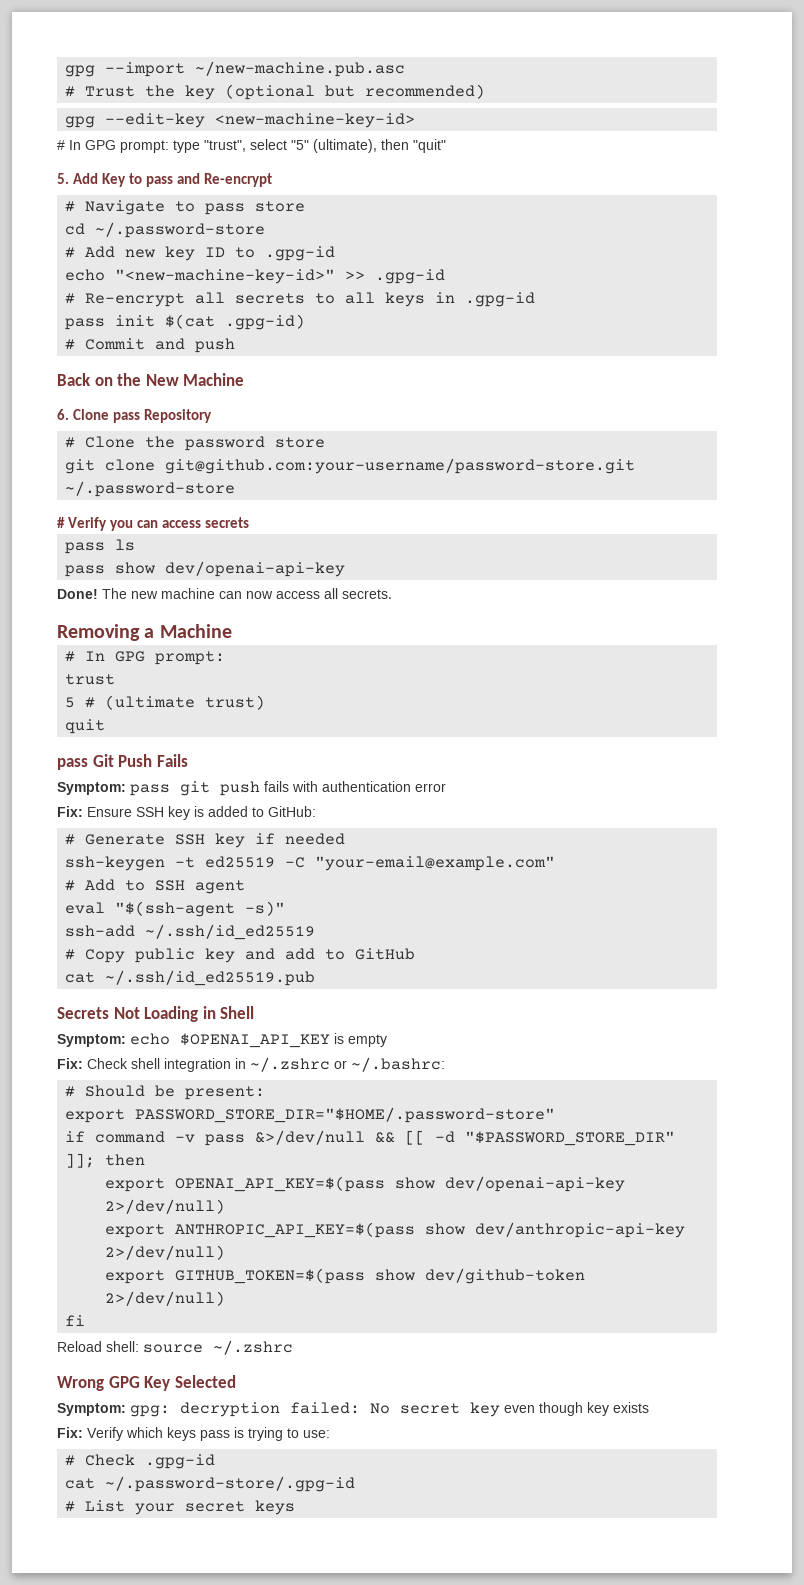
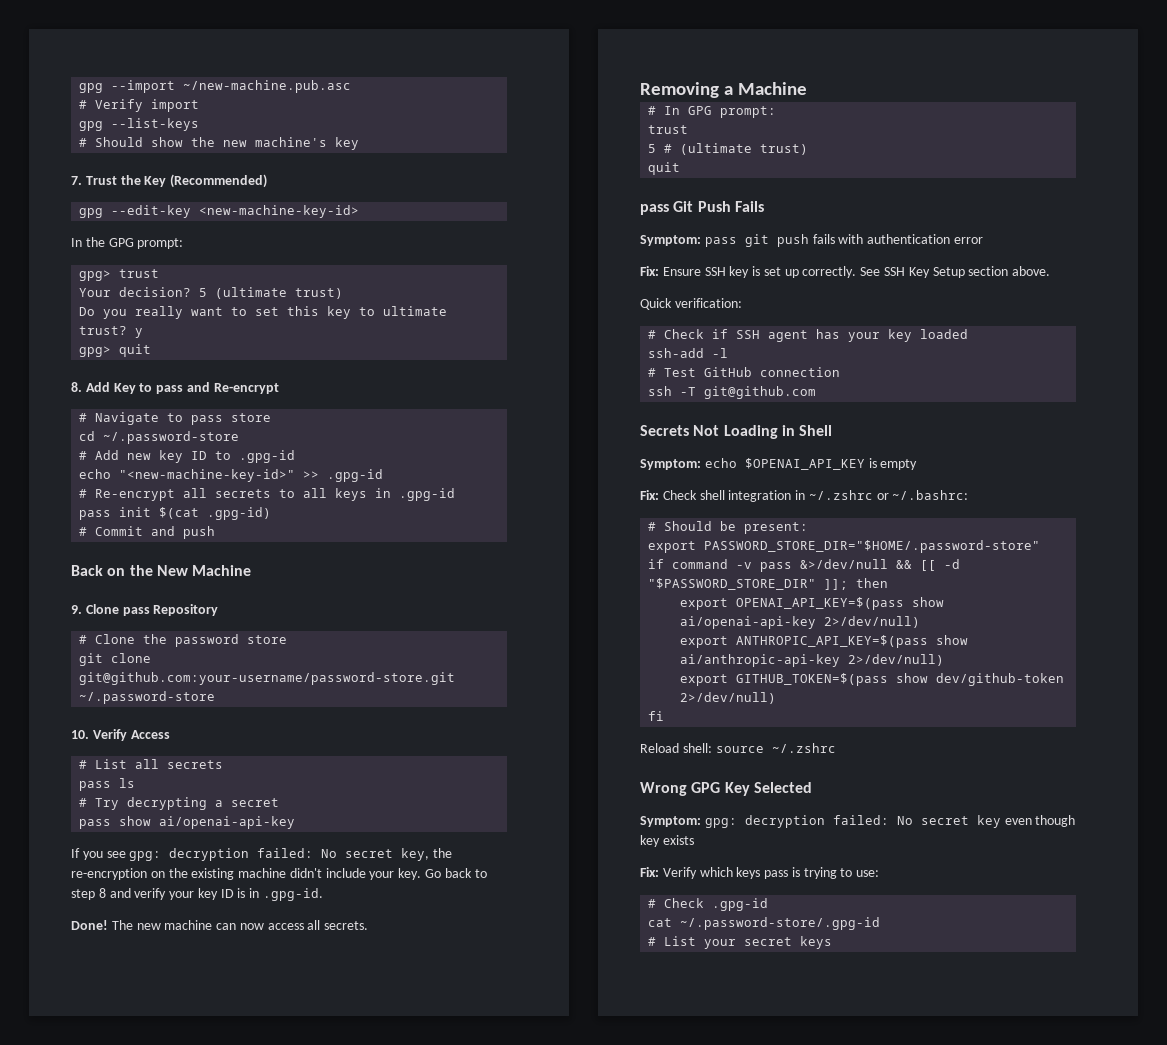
- # Trust the key (optional but recommended)
+ # Verify import
+ gpg --list-keys
+ # Should show the new machine's key
+ 7. Trust the Key (Recommended)
- # In GPG prompt: type "trust", select "5" (ultimate), then "quit"
- 5. Add Key to pass and Re-encrypt
+ In the GPG prompt:
+ gpg> trust
+ Your decision? 5 (ultimate trust)
+ Do you really want to set this key to ultimate trust? y
+ gpg> quit
+ 8. Add Key to pass and Re-encrypt
- 6. Clone pass Repository
+ 9. Clone pass Repository
- # Verify you can access secrets
+ 10. Verify Access
+ # List all secrets
  pass ls
- pass show dev/openai-api-key
+ # Try decrypting a secret
+ pass show ai/openai-api-key
+ If you see gpg: decryption failed: No secret key, the re-encryption on the existing machine didn't include your key. Go back to step 8 and verify your key ID is in .gpg-id.
- Fix: Ensure SSH key is added to GitHub:
- # Generate SSH key if needed
- ssh-keygen -t ed25519 -C "your-email@example.com"
- # Add to SSH agent
- eval "$(ssh-agent -s)"
- ssh-add ~/.ssh/id_ed25519
- # Copy public key and add to GitHub
- cat ~/.ssh/id_ed25519.pub
+ Fix: Ensure SSH key is set up correctly. See SSH Key Setup section above.
+ Quick verification:
+ # Check if SSH agent has your key loaded
+ ssh-add -l
+ # Test GitHub connection
+ ssh -T git@github.com
- export OPENAI_API_KEY=$(pass show dev/openai-api-key 2>/dev/null)
+ export OPENAI_API_KEY=$(pass show ai/openai-api-key 2>/dev/null)
- export ANTHROPIC_API_KEY=$(pass show dev/anthropic-api-key 2>/dev/null)
+ export ANTHROPIC_API_KEY=$(pass show ai/anthropic-api-key 2>/dev/null)

